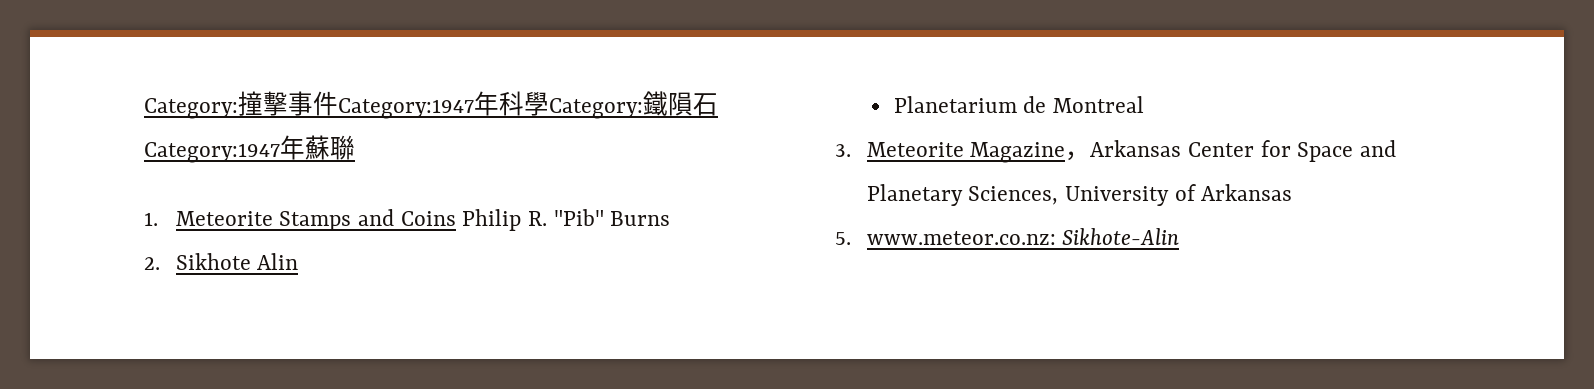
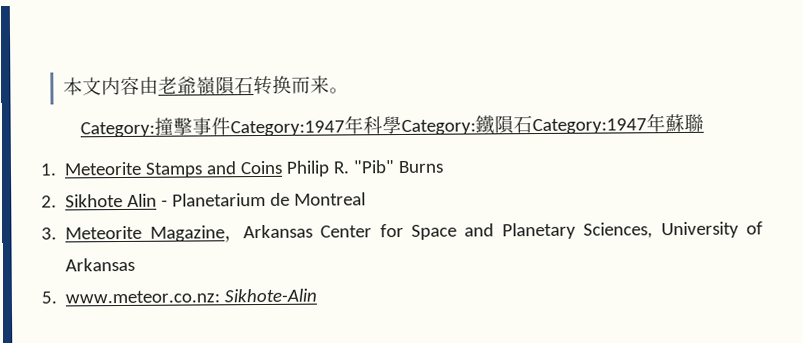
+ 本文内容由老爺嶺隕石转换而来。
- 2. Sikhote Alin
- Planetarium de Montreal
+ 2. Sikhote Alin - Planetarium de Montreal

